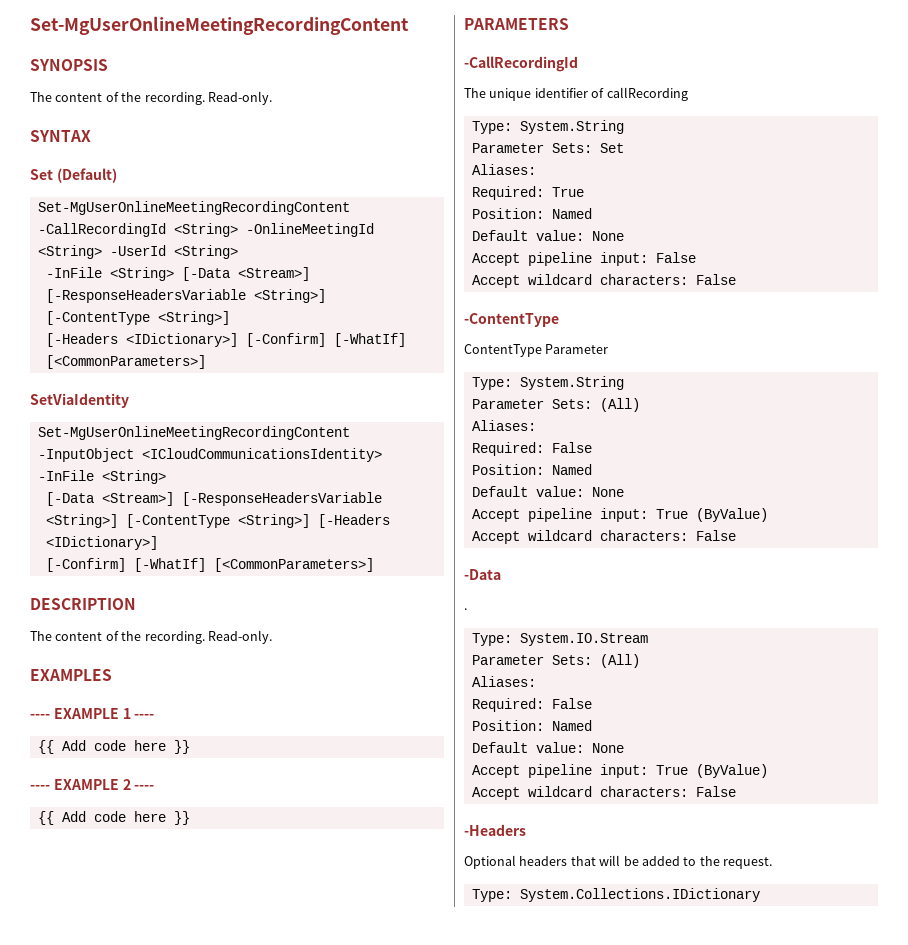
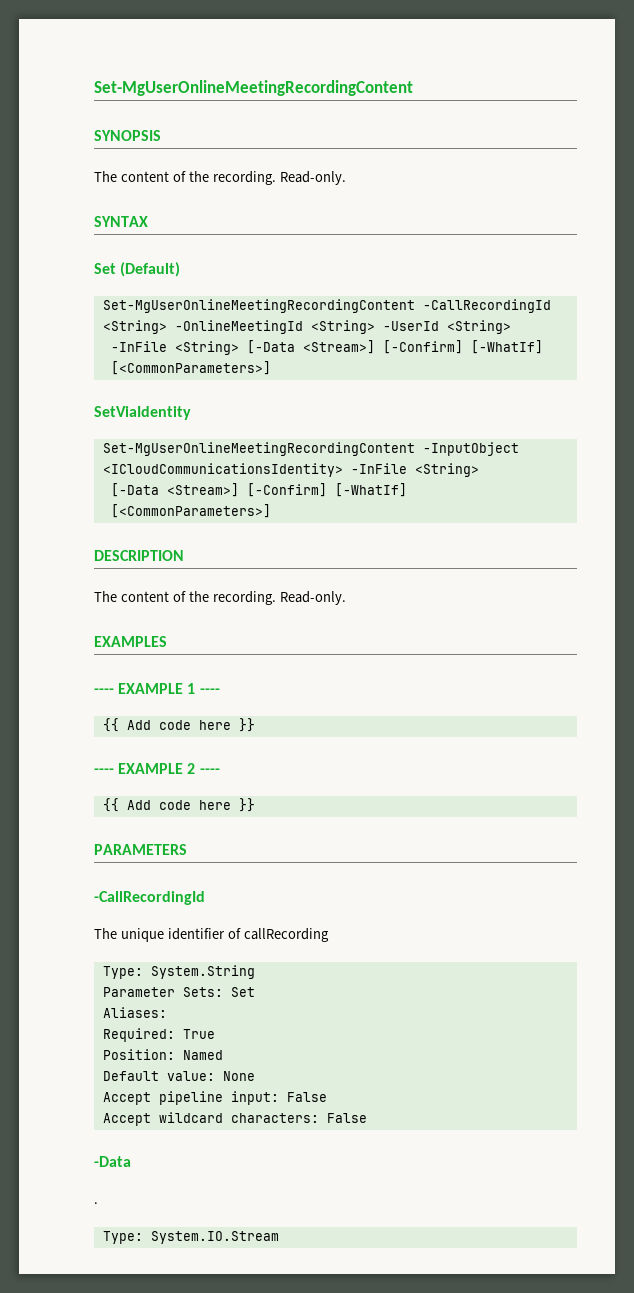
- -InFile <String> [-Data <Stream>] [-ResponseHeadersVariable <String>] [-ContentType <String>]
- [-Headers <IDictionary>] [-Confirm] [-WhatIf] [<CommonParameters>]
+ -InFile <String> [-Data <Stream>] [-Confirm] [-WhatIf] [<CommonParameters>]
  Set-MgUserOnlineMeetingRecordingContent -InputObject <ICloudCommunicationsIdentity> -InFile <String>
- [-Data <Stream>] [-ResponseHeadersVariable <String>] [-ContentType <String>] [-Headers <IDictionary>]
- [-Confirm] [-WhatIf] [<CommonParameters>]
+ [-Data <Stream>] [-Confirm] [-WhatIf] [<CommonParameters>]
- -ContentType
- ContentType Parameter
- Type: System.String
- Parameter Sets: (All)
- Aliases:
- Required: False
- Position: Named
- Default value: None
- Accept pipeline input: True (ByValue)
- Accept wildcard characters: False
  -Data
  .
  Type: System.IO.Stream
- Parameter Sets: (All)
- Aliases:
- Required: False
- Position: Named
- Default value: None
- Accept pipeline input: True (ByValue)
- Accept wildcard characters: False
- -Headers
- Optional headers that will be added to the request.
- Type: System.Collections.IDictionary

